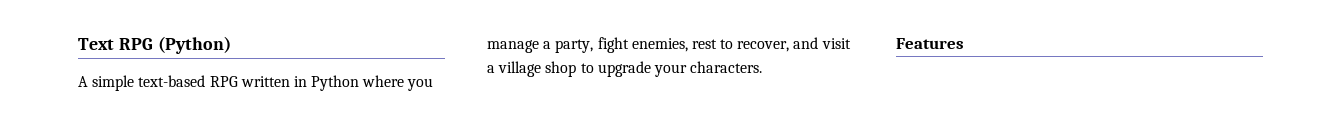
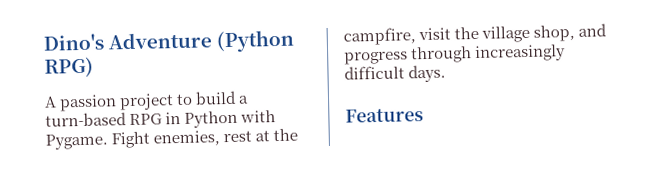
- Text RPG (Python)
- A simple text-based RPG written in Python where you manage a party, fight enemies, rest to recover, and visit a village shop to upgrade your characters.
+ Dino's Adventure (Python RPG)
+ A passion project to build a turn-based RPG in Python with Pygame. Fight enemies, rest at the campfire, visit the village shop, and progress through increasingly difficult days.

